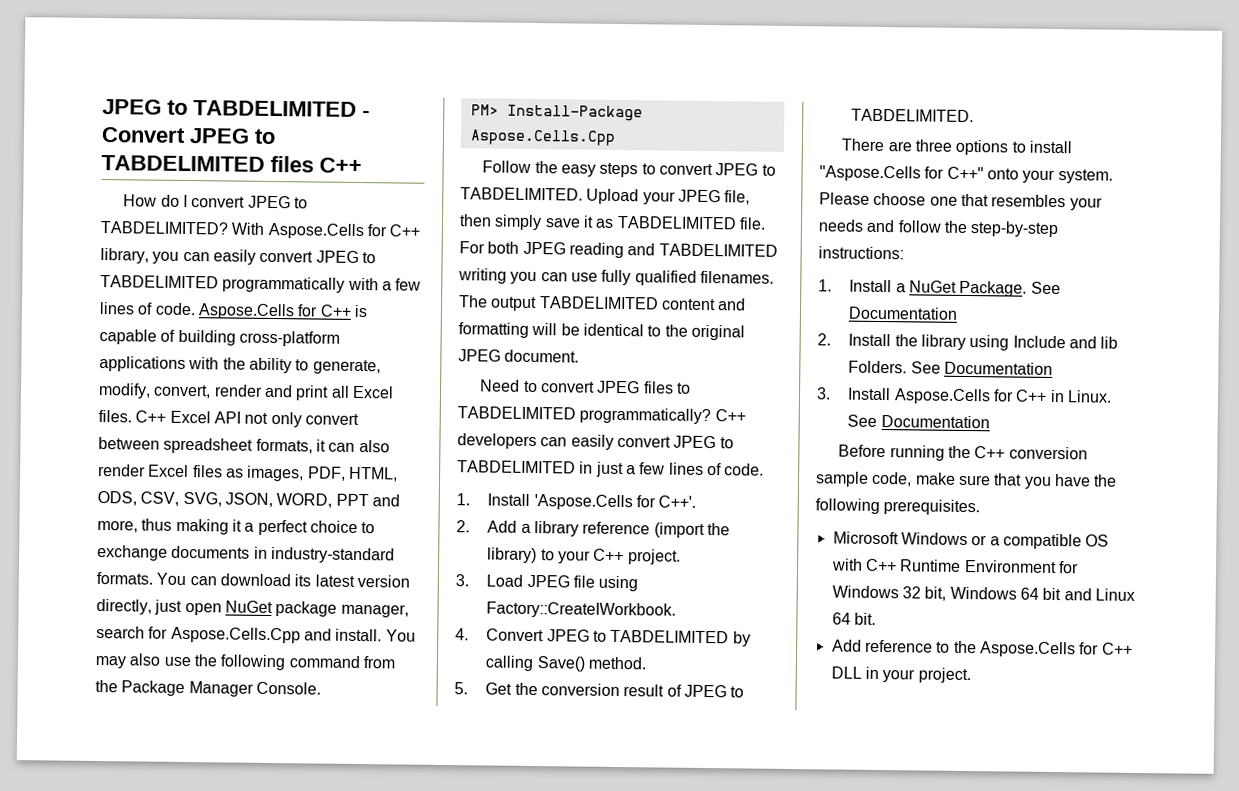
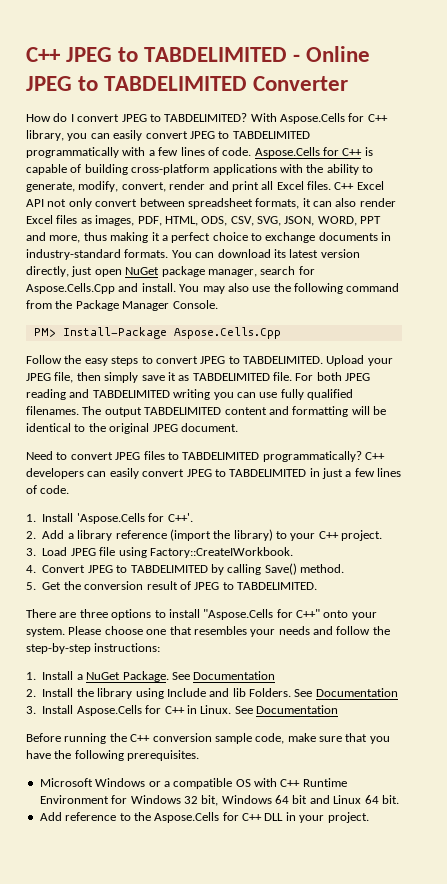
- JPEG to TABDELIMITED - Convert JPEG to TABDELIMITED files C++
+ C++ JPEG to TABDELIMITED - Online JPEG to TABDELIMITED Converter

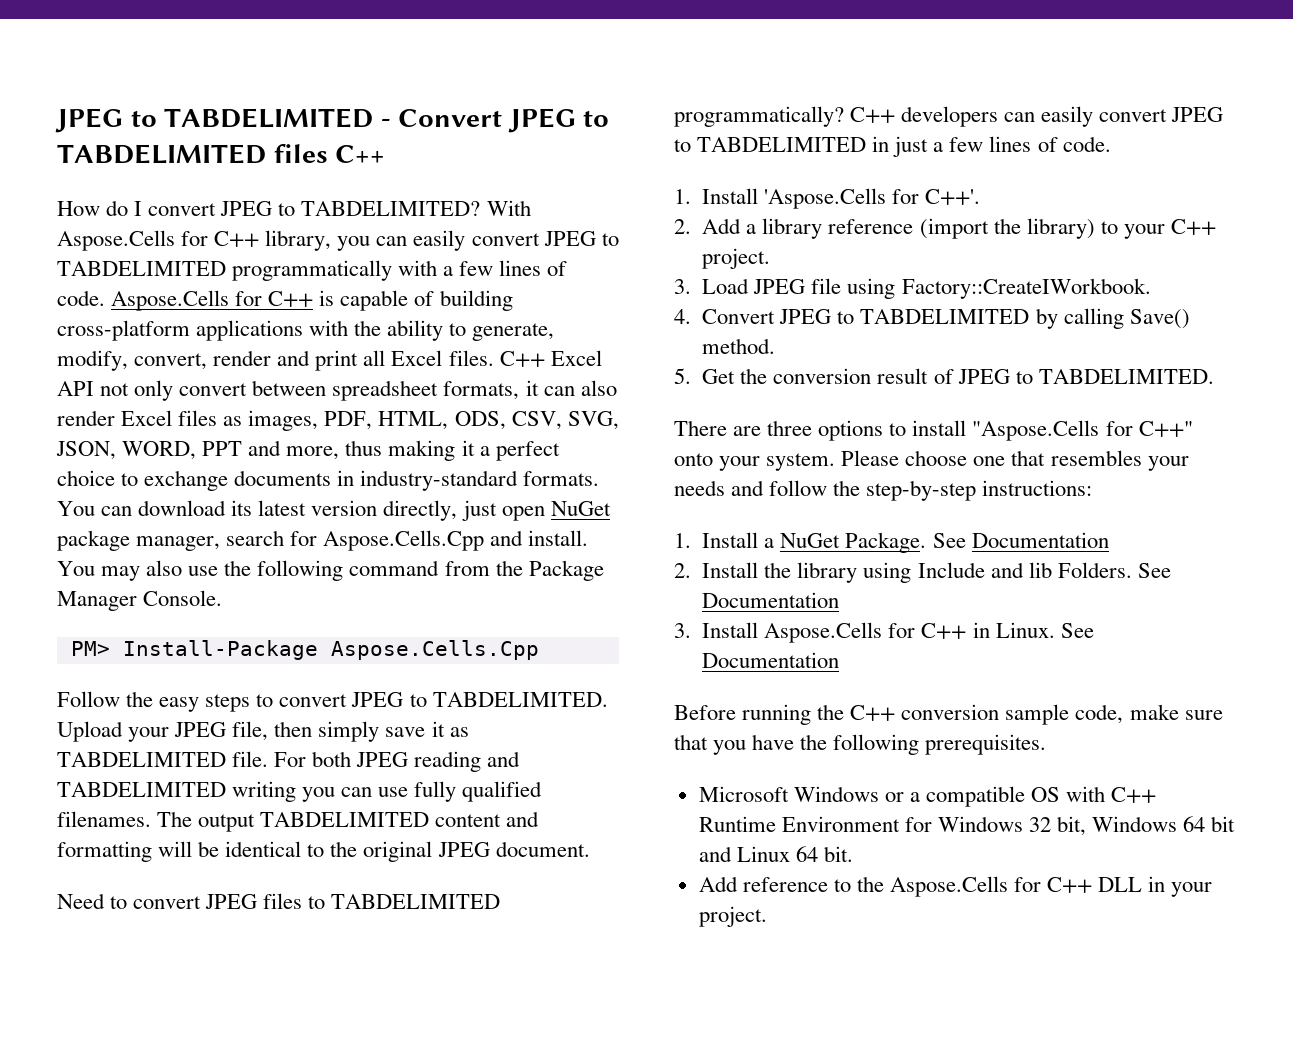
- C++ JPEG to TABDELIMITED - Online JPEG to TABDELIMITED Converter
+ JPEG to TABDELIMITED - Convert JPEG to TABDELIMITED files C++

